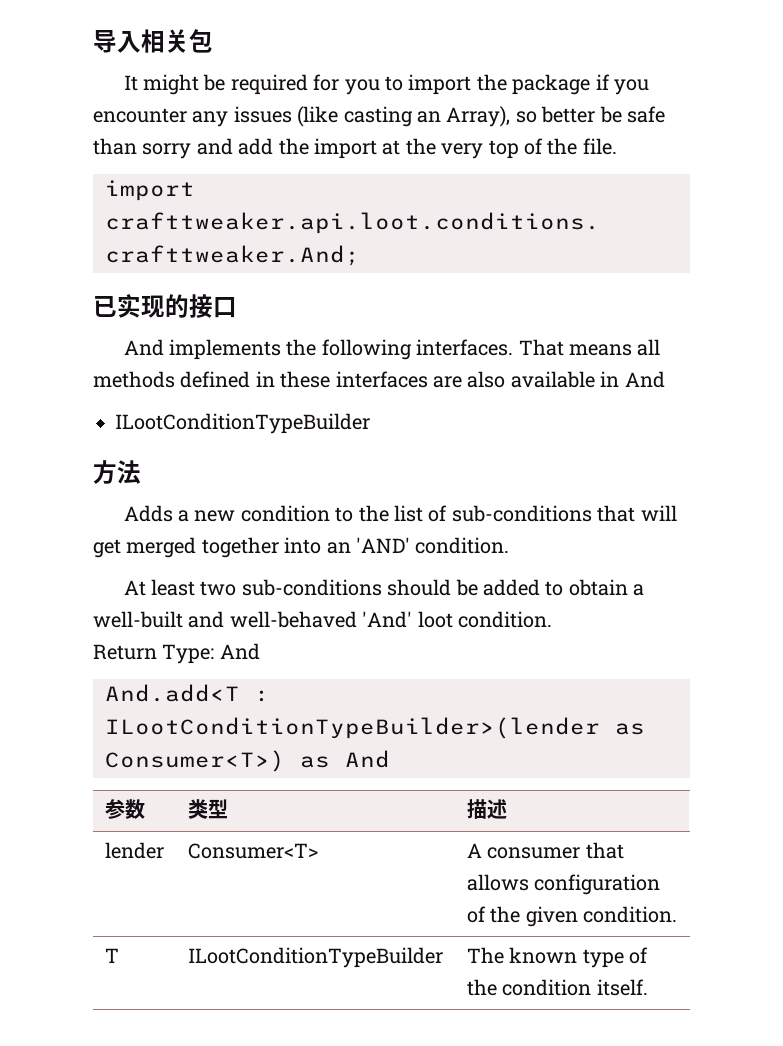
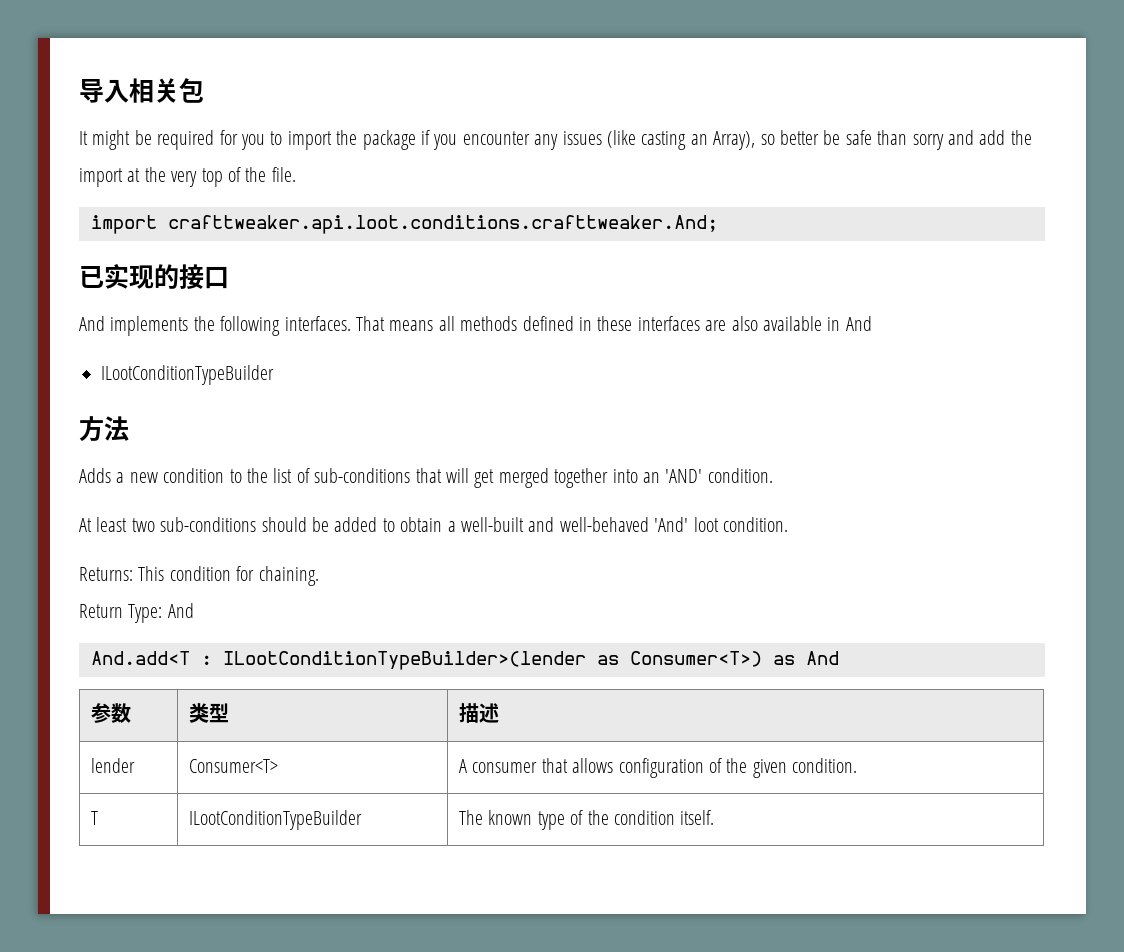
+ Returns: This condition for chaining.

